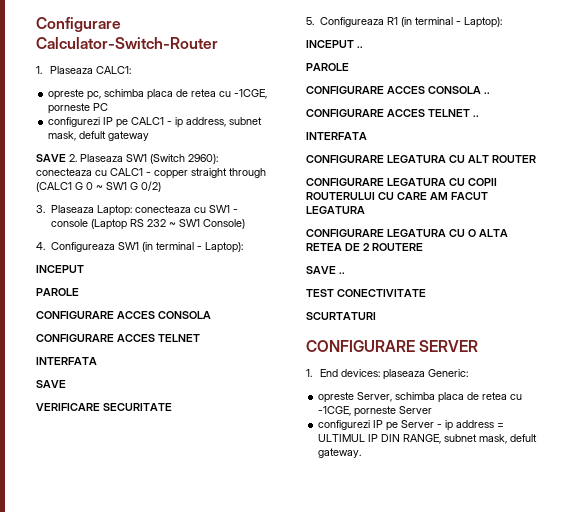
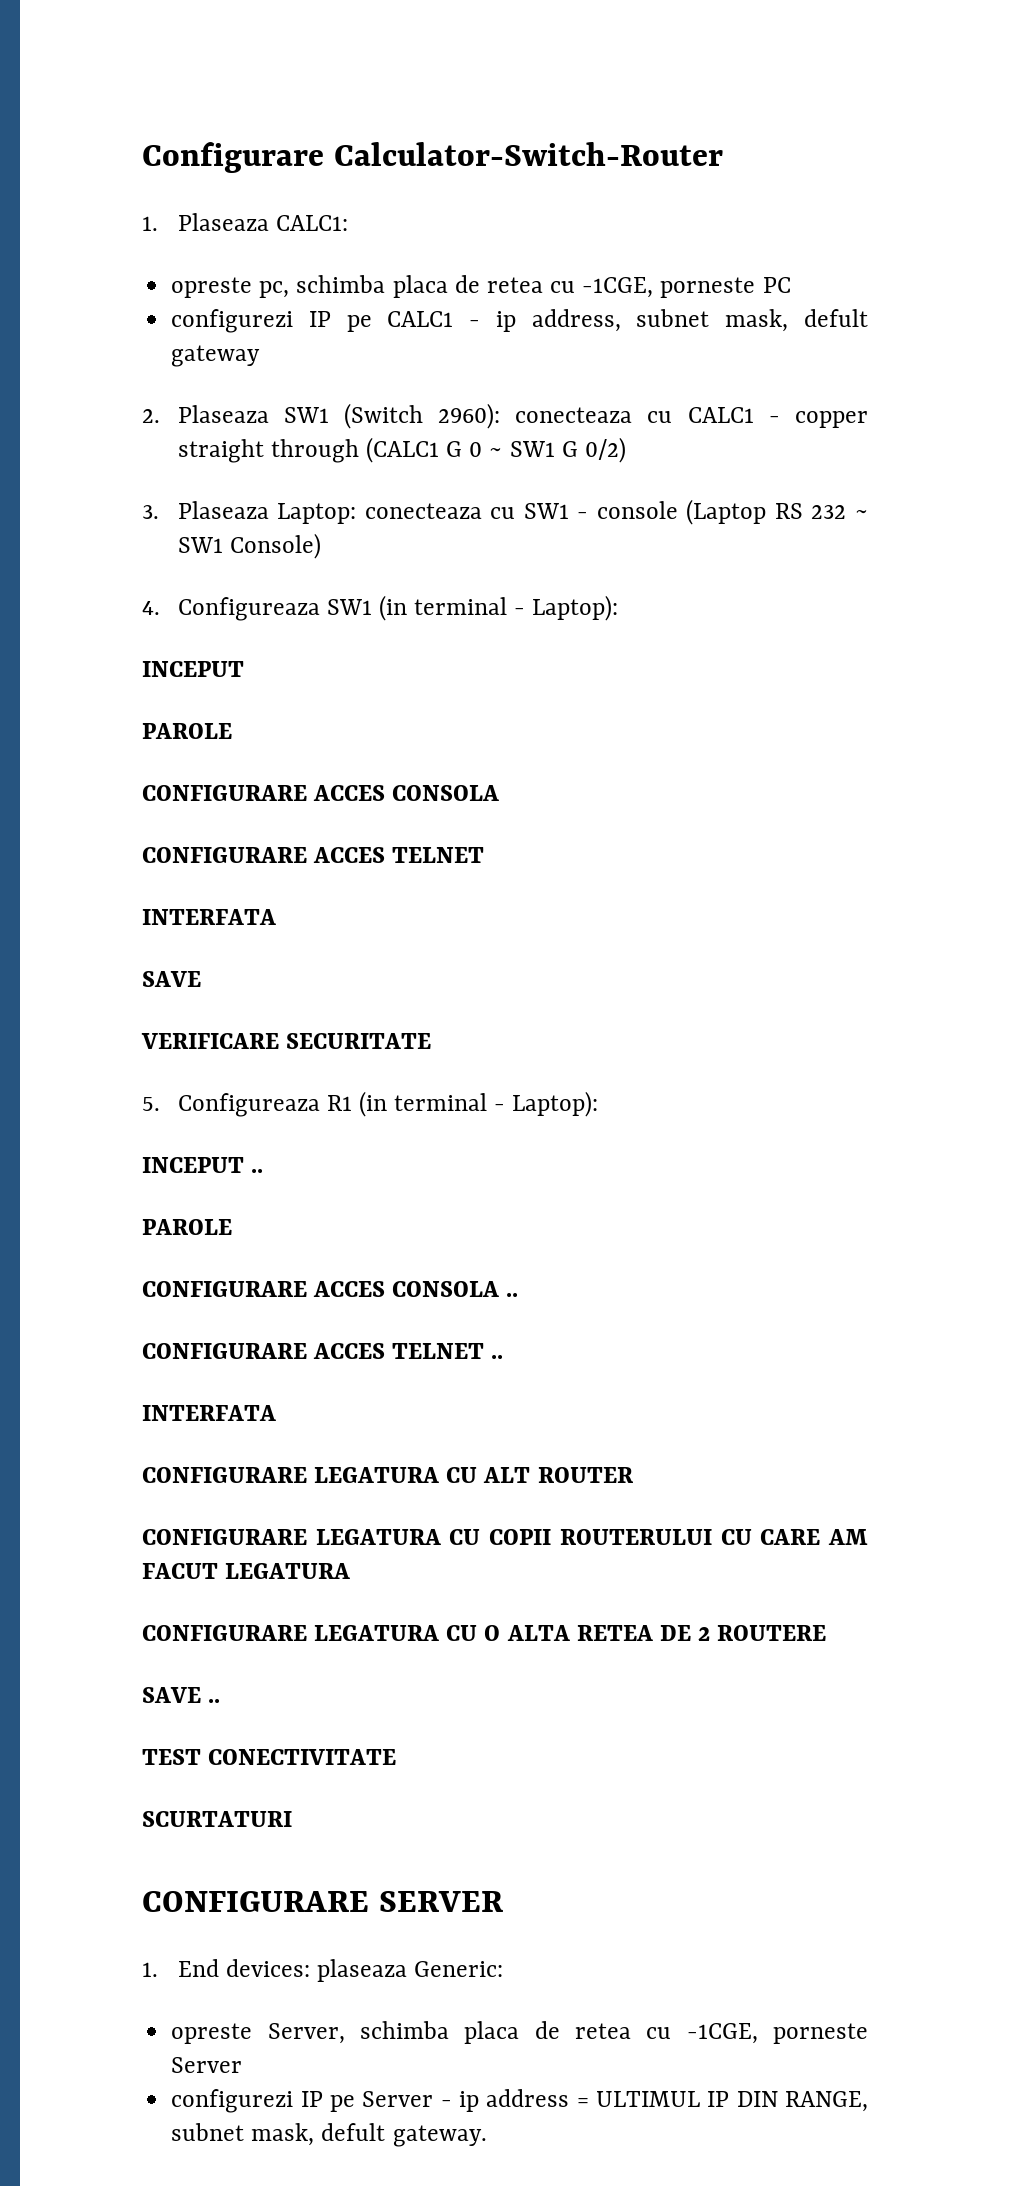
- SAVE 2. Plaseaza SW1 (Switch 2960): conecteaza cu CALC1 - copper straight through (CALC1 G 0 ~ SW1 G 0/2)
+ 2. Plaseaza SW1 (Switch 2960): conecteaza cu CALC1 - copper straight through (CALC1 G 0 ~ SW1 G 0/2)

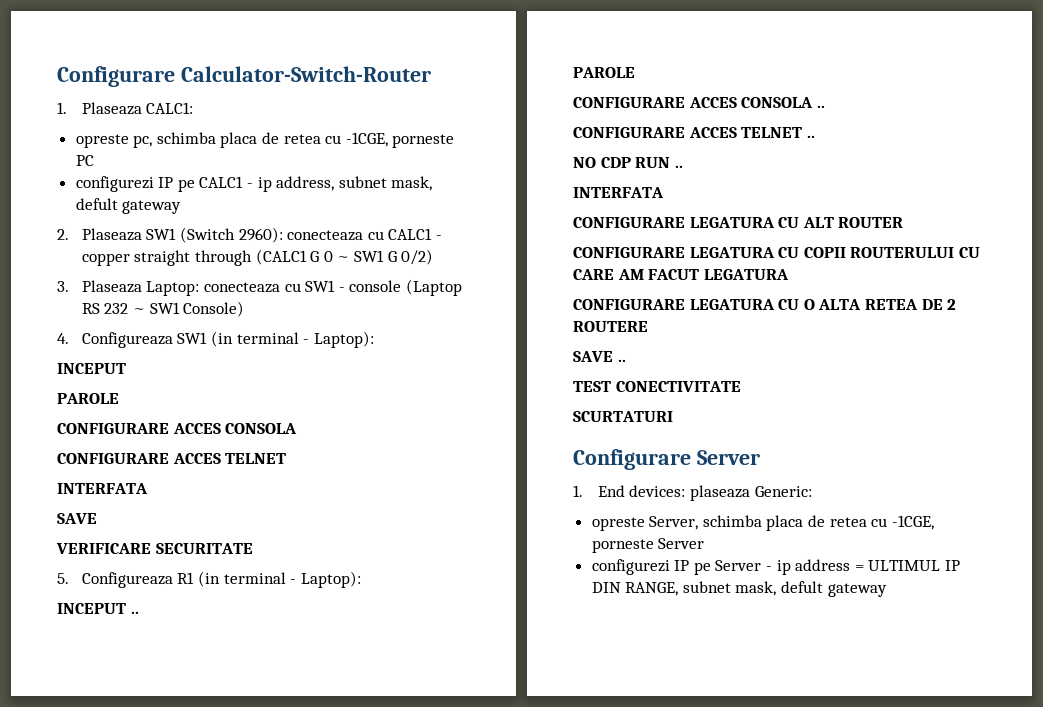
+ NO CDP RUN ..
- CONFIGURARE SERVER
+ Configurare Server
- configurezi IP pe Server - ip address = ULTIMUL IP DIN RANGE, subnet mask, defult gateway.
+ configurezi IP pe Server - ip address = ULTIMUL IP DIN RANGE, subnet mask, defult gateway

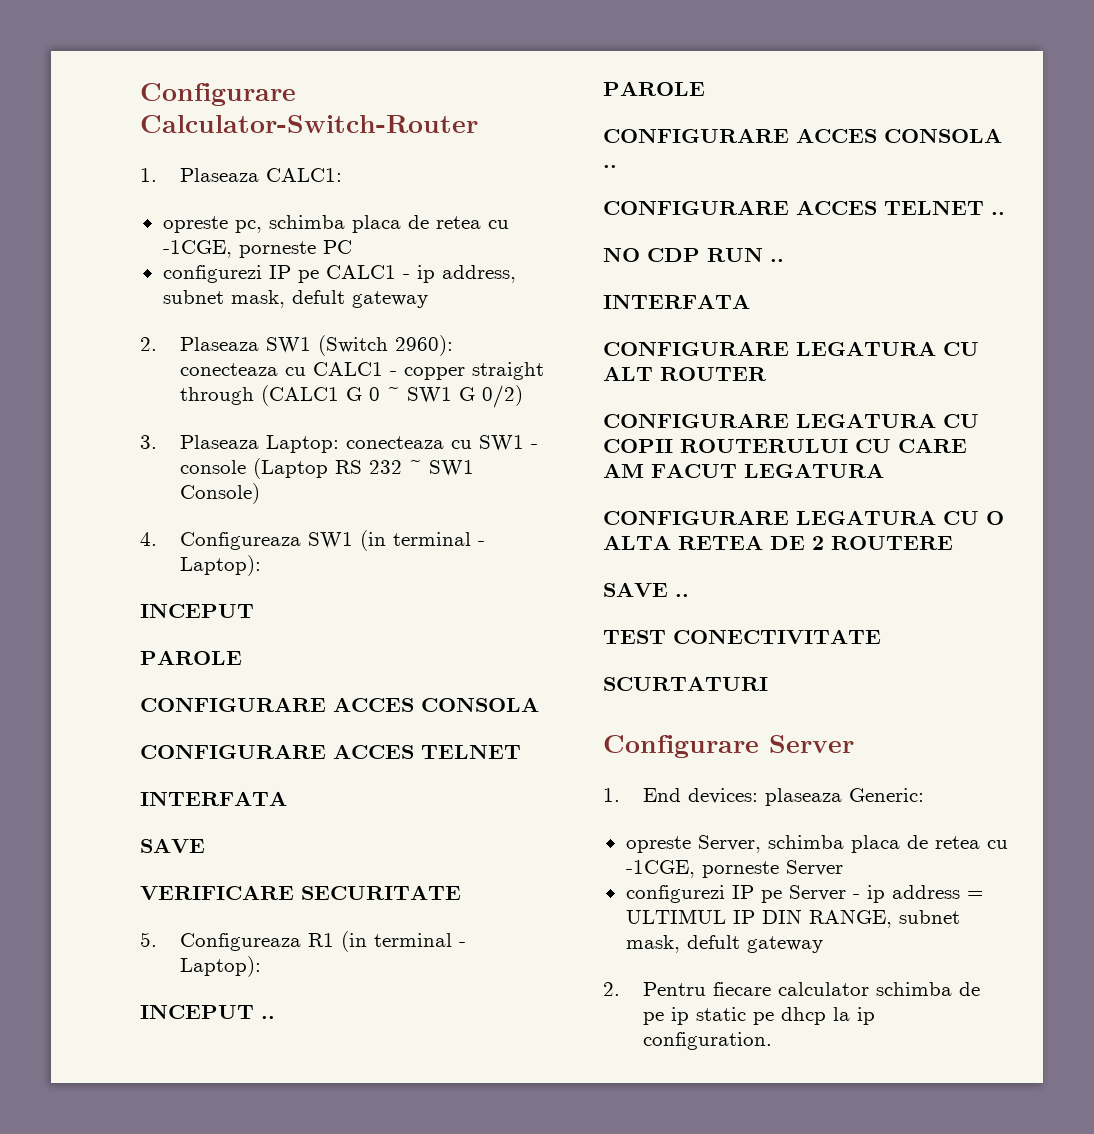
+ 2. Pentru fiecare calculator schimba de pe ip static pe dhcp la ip configuration.

